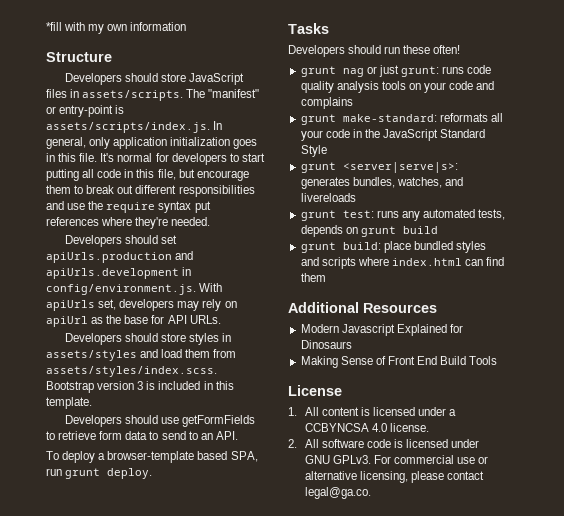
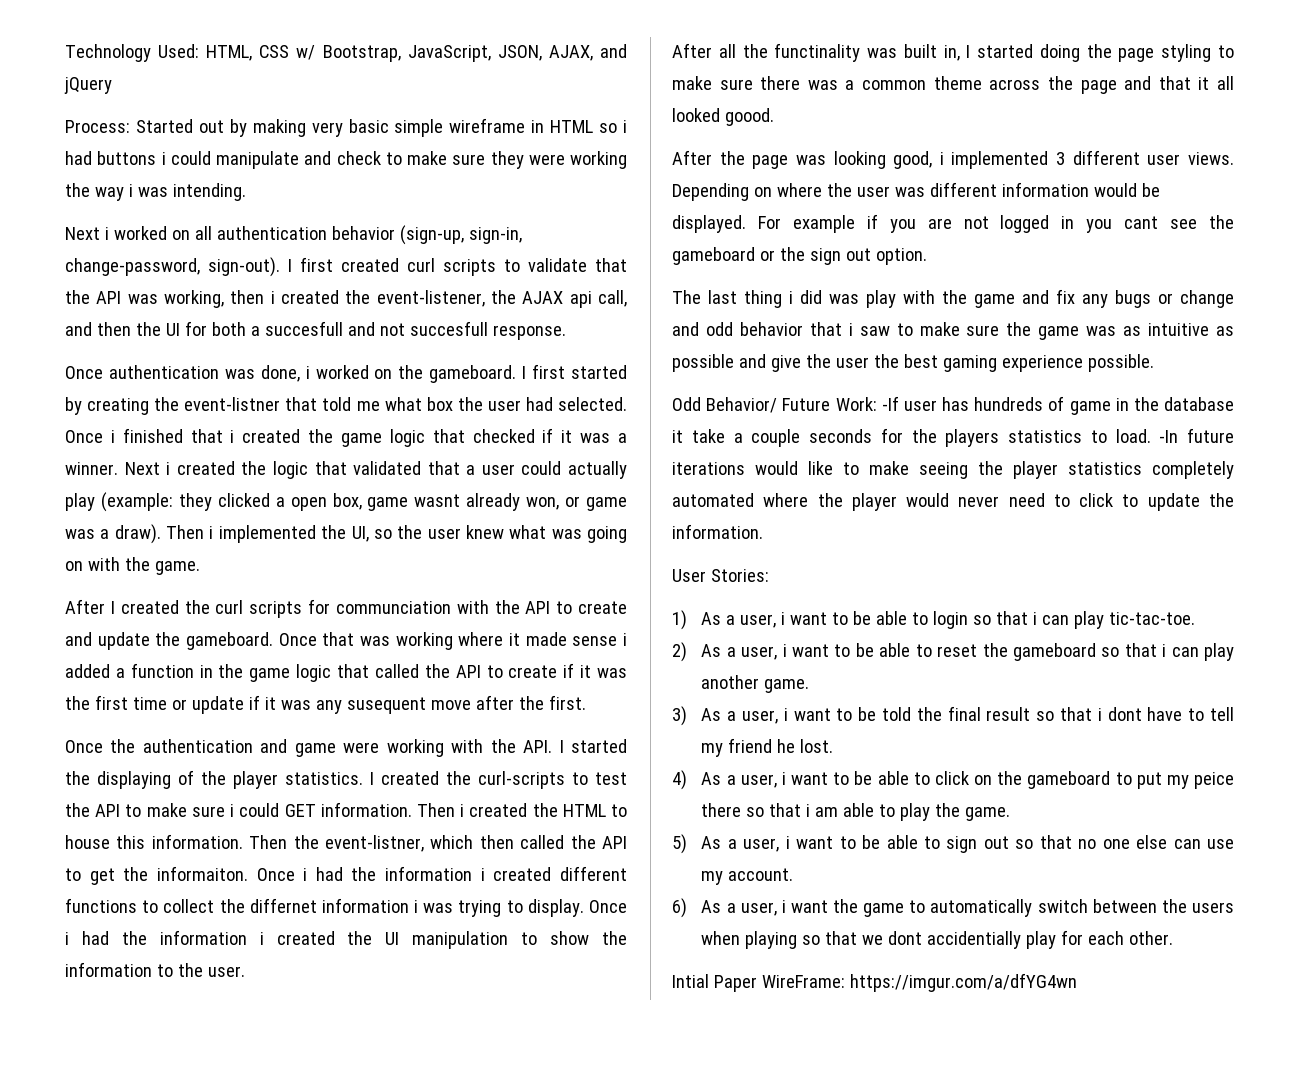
- *fill with my own information
- Structure
- Developers should store JavaScript files in assets/scripts. The "manifest" or entry-point is assets/scripts/index.js. In general, only application initialization goes in this file. It's normal for developers to start putting all code in this file, but encourage them to break out different responsibilities and use the require syntax put references where they're needed.
- Developers should set apiUrls.production and apiUrls.development in config/environment.js. With apiUrls set, developers may rely on apiUrl as the base for API URLs.
- Developers should store styles in assets/styles and load them from assets/styles/index.scss. Bootstrap version 3 is included in this template.
- Developers should use getFormFields to retrieve form data to send to an API.
- To deploy a browser-template based SPA, run grunt deploy.
- Tasks
- Developers should run these often!
- grunt nag or just grunt: runs code quality analysis tools on your code and complains
- grunt make-standard: reformats all your code in the JavaScript Standard Style
- grunt <server|serve|s>: generates bundles, watches, and livereloads
- grunt test: runs any automated tests, depends on grunt build
- grunt build: place bundled styles and scripts where index.html can find them
- Additional Resources
- Modern Javascript Explained for Dinosaurs
- Making Sense of Front End Build Tools
- License
- 1. All content is licensed under a CCBYNCSA 4.0 license.
- 2. All software code is licensed under GNU GPLv3. For commercial use or alternative licensing, please contact legal@ga.co.
+ Technology Used: HTML, CSS w/ Bootstrap, JavaScript, JSON, AJAX, and jQuery
+ Process: Started out by making very basic simple wireframe in HTML so i had buttons i could manipulate and check to make sure they were working the way i was intending.
+ Next i worked on all authentication behavior (sign-up, sign-in, change-password, sign-out). I first created curl scripts to validate that the API was working, then i created the event-listener, the AJAX api call, and then the UI for both a succesfull and not succesfull response.
+ Once authentication was done, i worked on the gameboard. I first started by creating the event-listner that told me what box the user had selected. Once i finished that i created the game logic that checked if it was a winner. Next i created the logic that validated that a user could actually play (example: they clicked a open box, game wasnt already won, or game was a draw). Then i implemented the UI, so the user knew what was going on with the game.
+ After I created the curl scripts for communciation with the API to create and update the gameboard. Once that was working where it made sense i added a function in the game logic that called the API to create if it was the first time or update if it was any susequent move after the first.
+ Once the authentication and game were working with the API. I started the displaying of the player statistics. I created the curl-scripts to test the API to make sure i could GET information. Then i created the HTML to house this information. Then the event-listner, which then called the API to get the informaiton. Once i had the information i created different functions to collect the differnet information i was trying to display. Once i had the information i created the UI manipulation to show the information to the user.
+ After all the functinality was built in, I started doing the page styling to make sure there was a common theme across the page and that it all looked goood.
+ After the page was looking good, i implemented 3 different user views. Depending on where the user was different information would be displayed. For example if you are not logged in you cant see the gameboard or the sign out option.
+ The last thing i did was play with the game and fix any bugs or change and odd behavior that i saw to make sure the game was as intuitive as possible and give the user the best gaming experience possible.
+ Odd Behavior/ Future Work: -If user has hundreds of game in the database it take a couple seconds for the players statistics to load. -In future iterations would like to make seeing the player statistics completely automated where the player would never need to click to update the information.
+ User Stories:
+ 1) As a user, i want to be able to login so that i can play tic-tac-toe.
+ 2) As a user, i want to be able to reset the gameboard so that i can play another game.
+ 3) As a user, i want to be told the final result so that i dont have to tell my friend he lost.
+ 4) As a user, i want to be able to click on the gameboard to put my peice there so that i am able to play the game.
+ 5) As a user, i want to be able to sign out so that no one else can use my account.
+ 6) As a user, i want the game to automatically switch between the users when playing so that we dont accidentially play for each other.
+ Intial Paper WireFrame: https://imgur.com/a/dfYG4wn

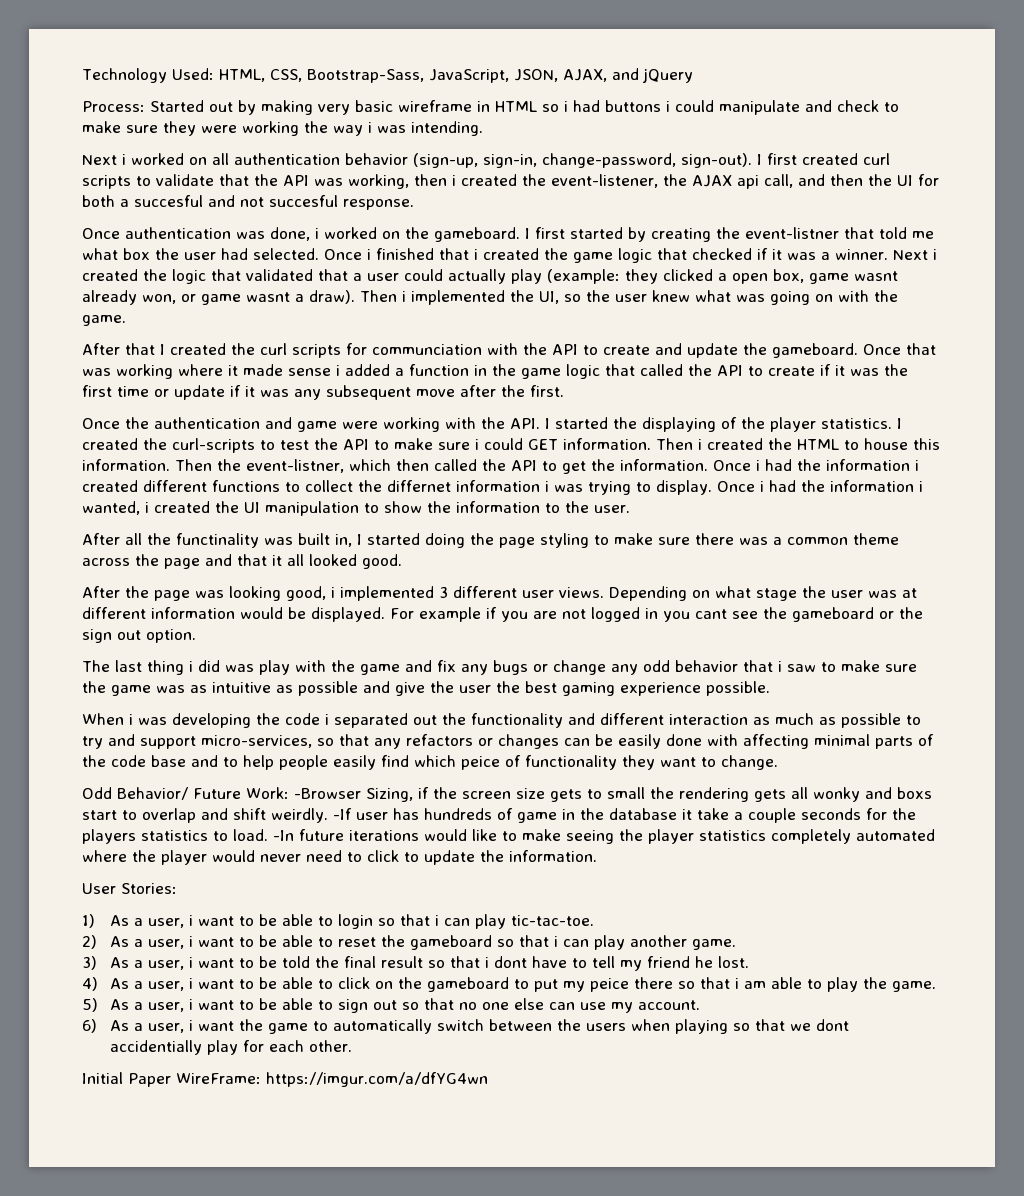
- Technology Used: HTML, CSS w/ Bootstrap, JavaScript, JSON, AJAX, and jQuery
+ Technology Used: HTML, CSS, Bootstrap-Sass, JavaScript, JSON, AJAX, and jQuery
- Process: Started out by making very basic simple wireframe in HTML so i had buttons i could manipulate and check to make sure they were working the way i was intending.
+ Process: Started out by making very basic wireframe in HTML so i had buttons i could manipulate and check to make sure they were working the way i was intending.
- I first created curl scripts to validate that the API was working, then i created the event-listener, the AJAX api call, and then the UI for both a succesfull and not succesfull response.
+ I first created curl scripts to validate that the API was working, then i created the event-listener, the AJAX api call, and then the UI for both a succesful and not succesful response.
- Next i created the logic that validated that a user could actually play (example: they clicked a open box, game wasnt already won, or game was a draw).
+ Next i created the logic that validated that a user could actually play (example: they clicked a open box, game wasnt already won, or game wasnt a draw).
- After I created the curl scripts for communciation with the API to create and update the gameboard.
+ After that I created the curl scripts for communciation with the API to create and update the gameboard.
- Once that was working where it made sense i added a function in the game logic that called the API to create if it was the first time or update if it was any susequent move after the first.
+ Once that was working where it made sense i added a function in the game logic that called the API to create if it was the first time or update if it was any subsequent move after the first.
- Then the event-listner, which then called the API to get the informaiton.
+ Then the event-listner, which then called the API to get the information.
- Once i had the information i created the UI manipulation to show the information to the user.
+ Once i had the information i wanted, i created the UI manipulation to show the information to the user.
- After all the functinality was built in, I started doing the page styling to make sure there was a common theme across the page and that it all looked goood.
+ After all the functinality was built in, I started doing the page styling to make sure there was a common theme across the page and that it all looked good.
- Depending on where the user was different information would be displayed.
+ Depending on what stage the user was at different information would be displayed.
- The last thing i did was play with the game and fix any bugs or change and odd behavior that i saw to make sure the game was as intuitive as possible and give the user the best gaming experience possible.
+ The last thing i did was play with the game and fix any bugs or change any odd behavior that i saw to make sure the game was as intuitive as possible and give the user the best gaming experience possible.
- Odd Behavior/ Future Work: -If user has hundreds of game in the database it take a couple seconds for the players statistics to load.
+ When i was developing the code i separated out the functionality and different interaction as much as possible to try and support micro-services, so that any refactors or changes can be easily done with affecting minimal parts of the code base and to help people easily find which peice of functionality they want to change.
+ Odd Behavior/ Future Work: -Browser Sizing, if the screen size gets to small the rendering gets all wonky and boxs start to overlap and shift weirdly. -If user has hundreds of game in the database it take a couple seconds for the players statistics to load.
- Intial Paper WireFrame: https://imgur.com/a/dfYG4wn
+ Initial Paper WireFrame: https://imgur.com/a/dfYG4wn

